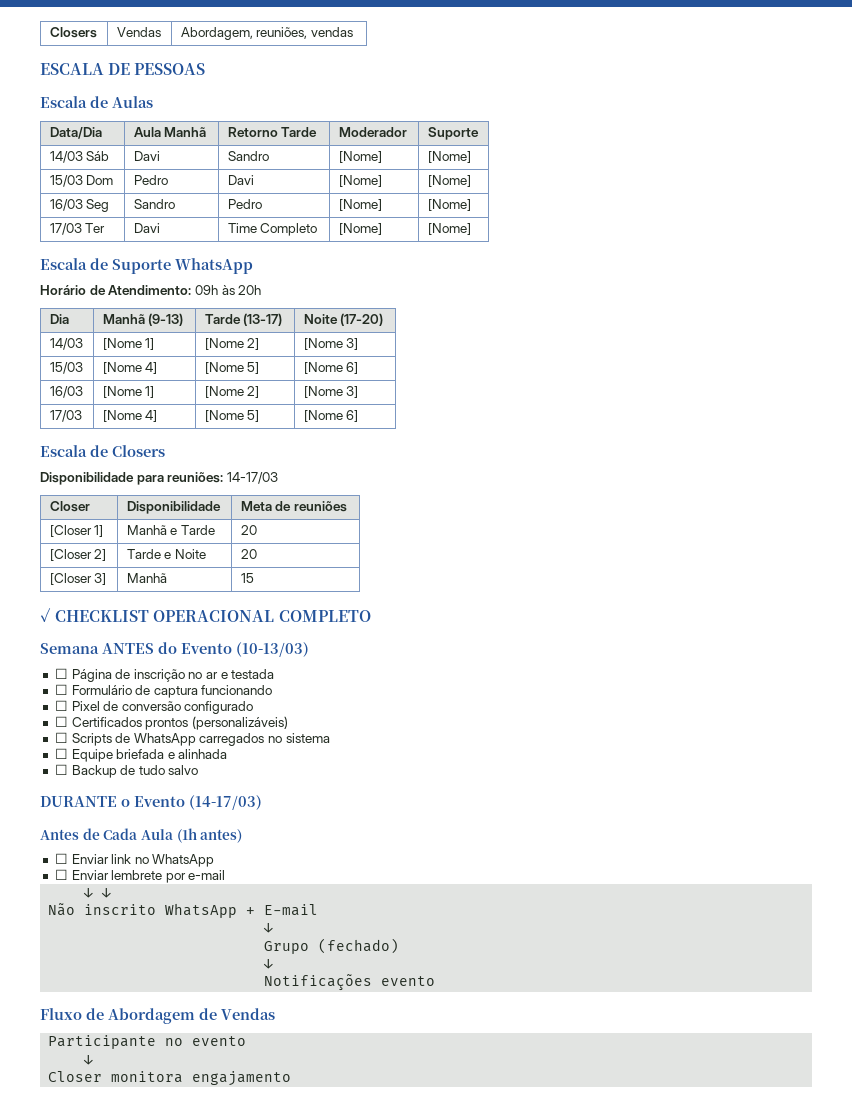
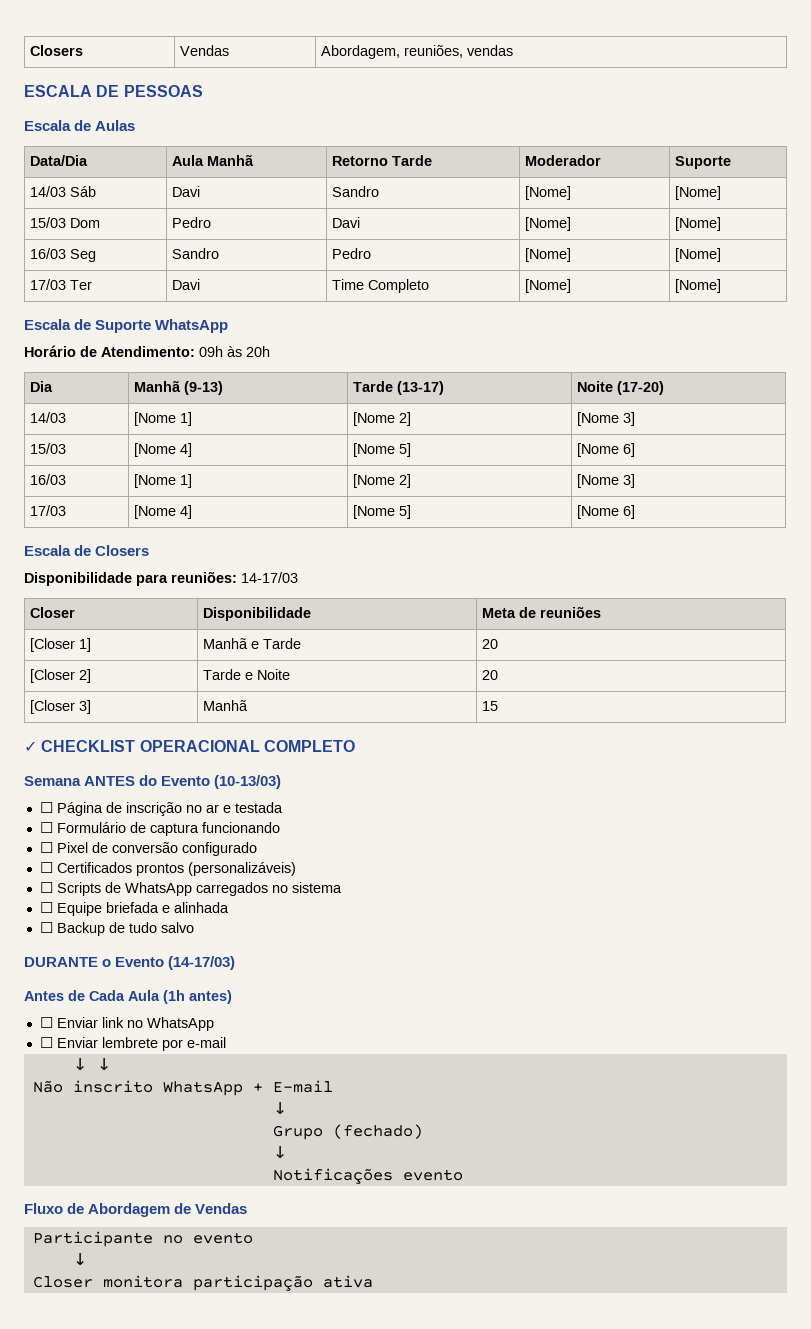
- Closer monitora engajamento
+ Closer monitora participação ativa

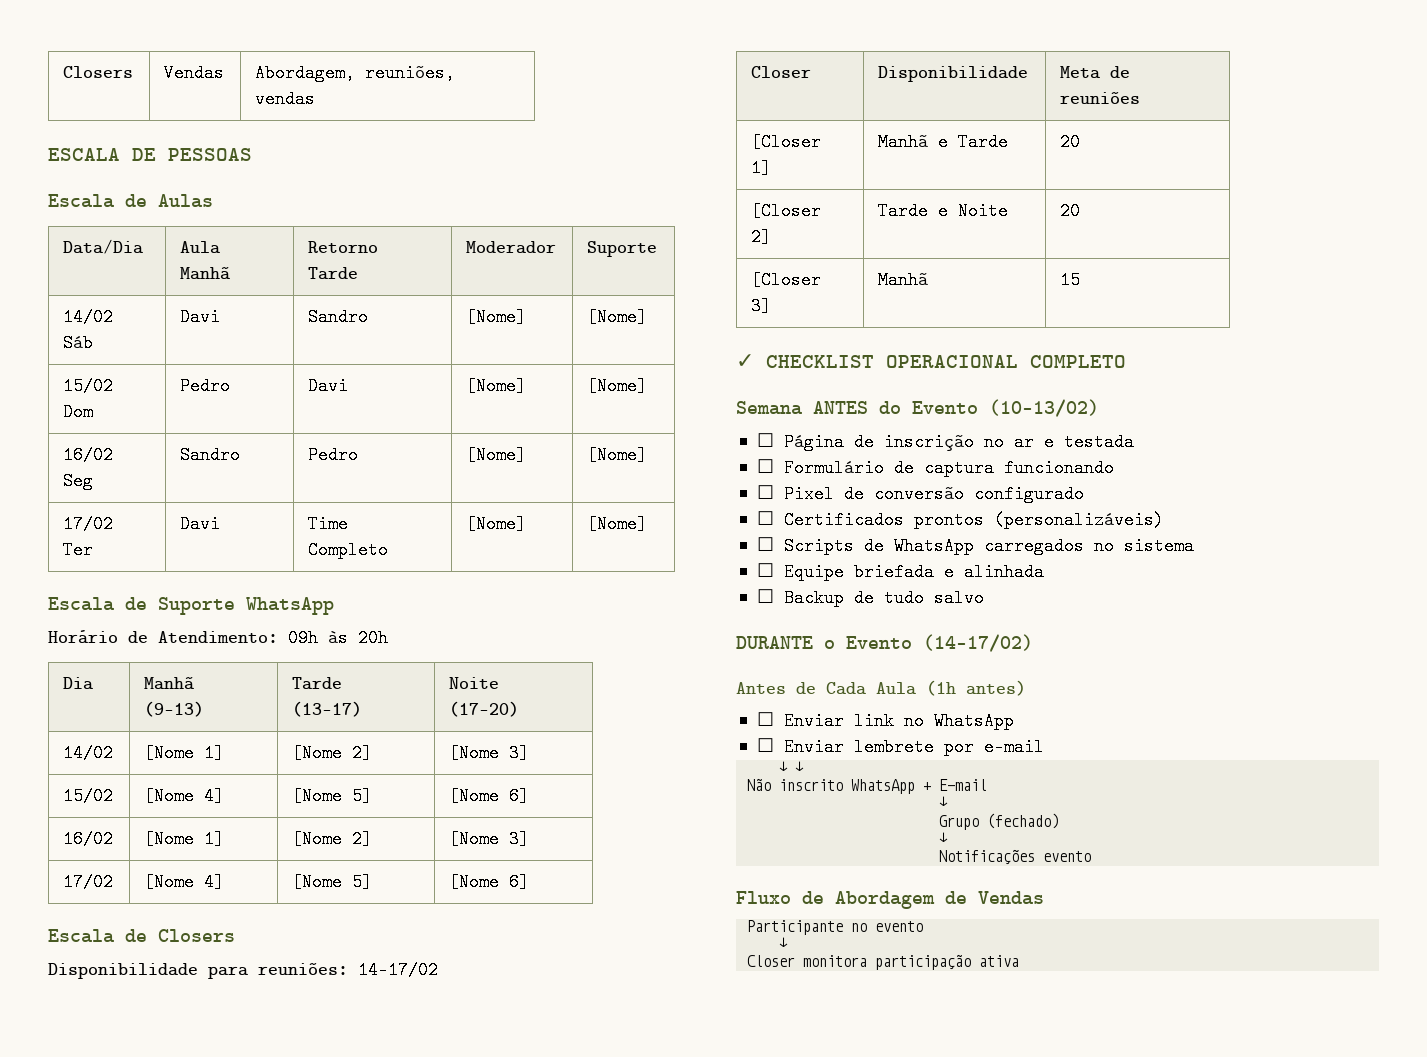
- 14/03 Sáb | Davi | Sandro | [Nome] | [Nome]
+ 14/02 Sáb | Davi | Sandro | [Nome] | [Nome]
- 15/03 Dom | Pedro | Davi | [Nome] | [Nome]
+ 15/02 Dom | Pedro | Davi | [Nome] | [Nome]
- 16/03 Seg | Sandro | Pedro | [Nome] | [Nome]
+ 16/02 Seg | Sandro | Pedro | [Nome] | [Nome]
- 17/03 Ter | Davi | Time Completo | [Nome] | [Nome]
+ 17/02 Ter | Davi | Time Completo | [Nome] | [Nome]
- 14/03 | [Nome 1] | [Nome 2] | [Nome 3]
- 15/03 | [Nome 4] | [Nome 5] | [Nome 6]
- 16/03 | [Nome 1] | [Nome 2] | [Nome 3]
- 17/03 | [Nome 4] | [Nome 5] | [Nome 6]
+ 14/02 | [Nome 1] | [Nome 2] | [Nome 3]
+ 15/02 | [Nome 4] | [Nome 5] | [Nome 6]
+ 16/02 | [Nome 1] | [Nome 2] | [Nome 3]
+ 17/02 | [Nome 4] | [Nome 5] | [Nome 6]
- Disponibilidade para reuniões: 14-17/03
+ Disponibilidade para reuniões: 14-17/02
- Semana ANTES do Evento (10-13/03)
+ Semana ANTES do Evento (10-13/02)
- DURANTE o Evento (14-17/03)
+ DURANTE o Evento (14-17/02)

